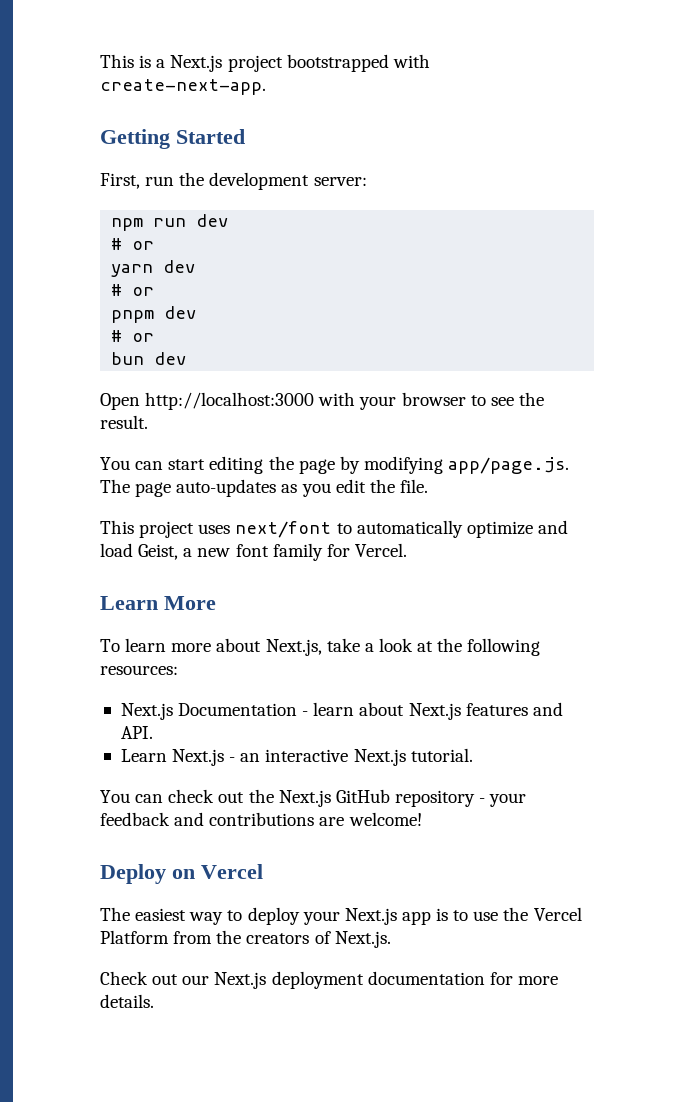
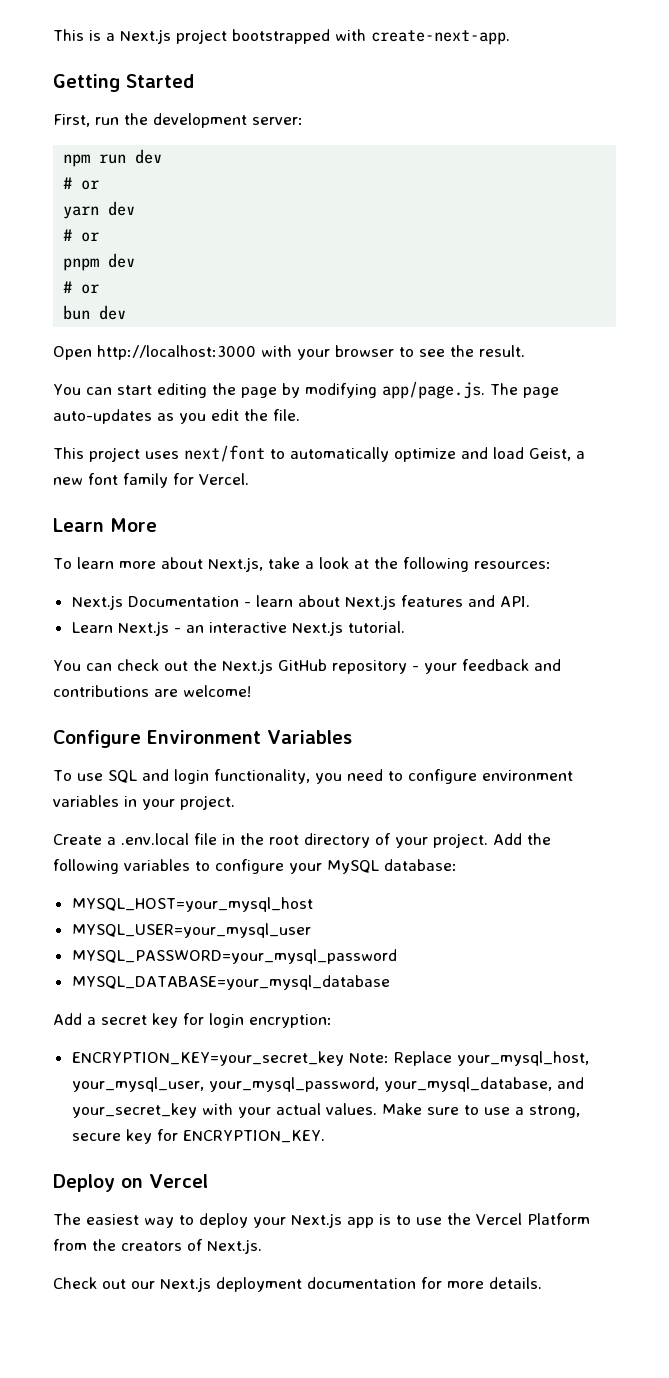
+ Configure Environment Variables
+ To use SQL and login functionality, you need to configure environment variables in your project.
+ Create a .env.local file in the root directory of your project. Add the following variables to configure your MySQL database:
+ MYSQL_HOST=your_mysql_host
+ MYSQL_USER=your_mysql_user
+ MYSQL_PASSWORD=your_mysql_password
+ MYSQL_DATABASE=your_mysql_database
+ Add a secret key for login encryption:
+ ENCRYPTION_KEY=your_secret_key Note: Replace your_mysql_host, your_mysql_user, your_mysql_password, your_mysql_database, and your_secret_key with your actual values. Make sure to use a strong, secure key for ENCRYPTION_KEY.

